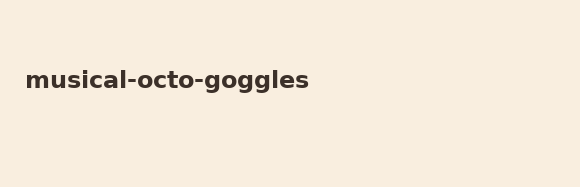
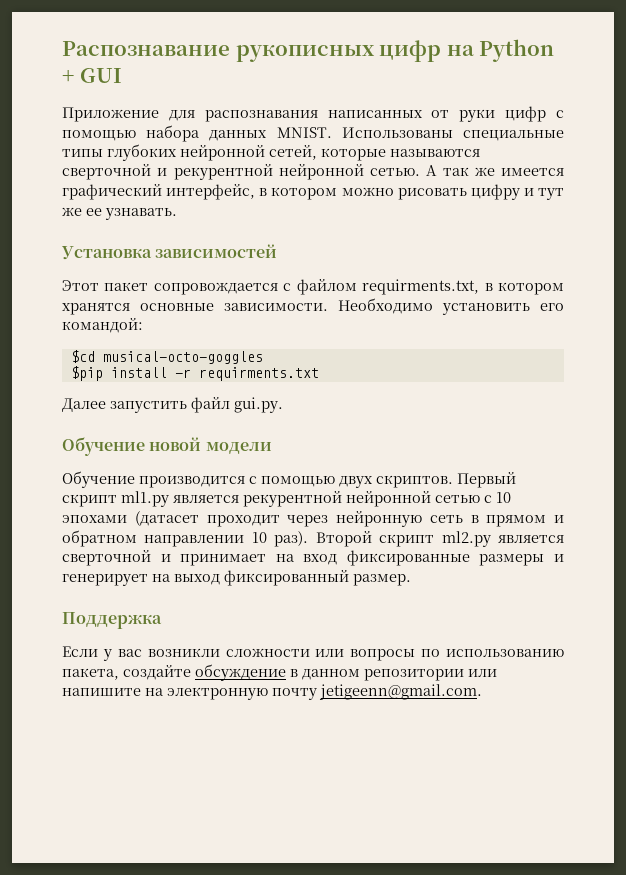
- musical-octo-goggles
+ Распознавание рукописных цифр на Python + GUI
+ Приложение для распознавания написанных от руки цифр с помощью набора данных MNIST. Использованы специальные типы глубоких нейронной сетей, которые называются сверточной и рекурентной нейронной сетью. А так же имеется графический интерфейс, в котором можно рисовать цифру и тут же ее узнавать.
+ Установка зависимостей
+ Этот пакет сопровождается с файлом requirments.txt, в котором хранятся основные зависимости. Необходимо установить его командой:
+ $cd musical-octo-goggles
+ $pip install -r requirments.txt
+ Далее запустить файл gui.py.
+ Обучение новой модели
+ Обучение производится с помощью двух скриптов. Первый скрипт ml1.py является рекурентной нейронной сетью с 10 эпохами (датасет проходит через нейронную сеть в прямом и обратном направлении 10 раз). Второй скрипт ml2.py является сверточной и принимает на вход фиксированные размеры и генерирует на выход фиксированный размер.
+ Поддержка
+ Если у вас возникли сложности или вопросы по использованию пакета, создайте обсуждение в данном репозитории или напишите на электронную почту jetigeenn@gmail.com.

